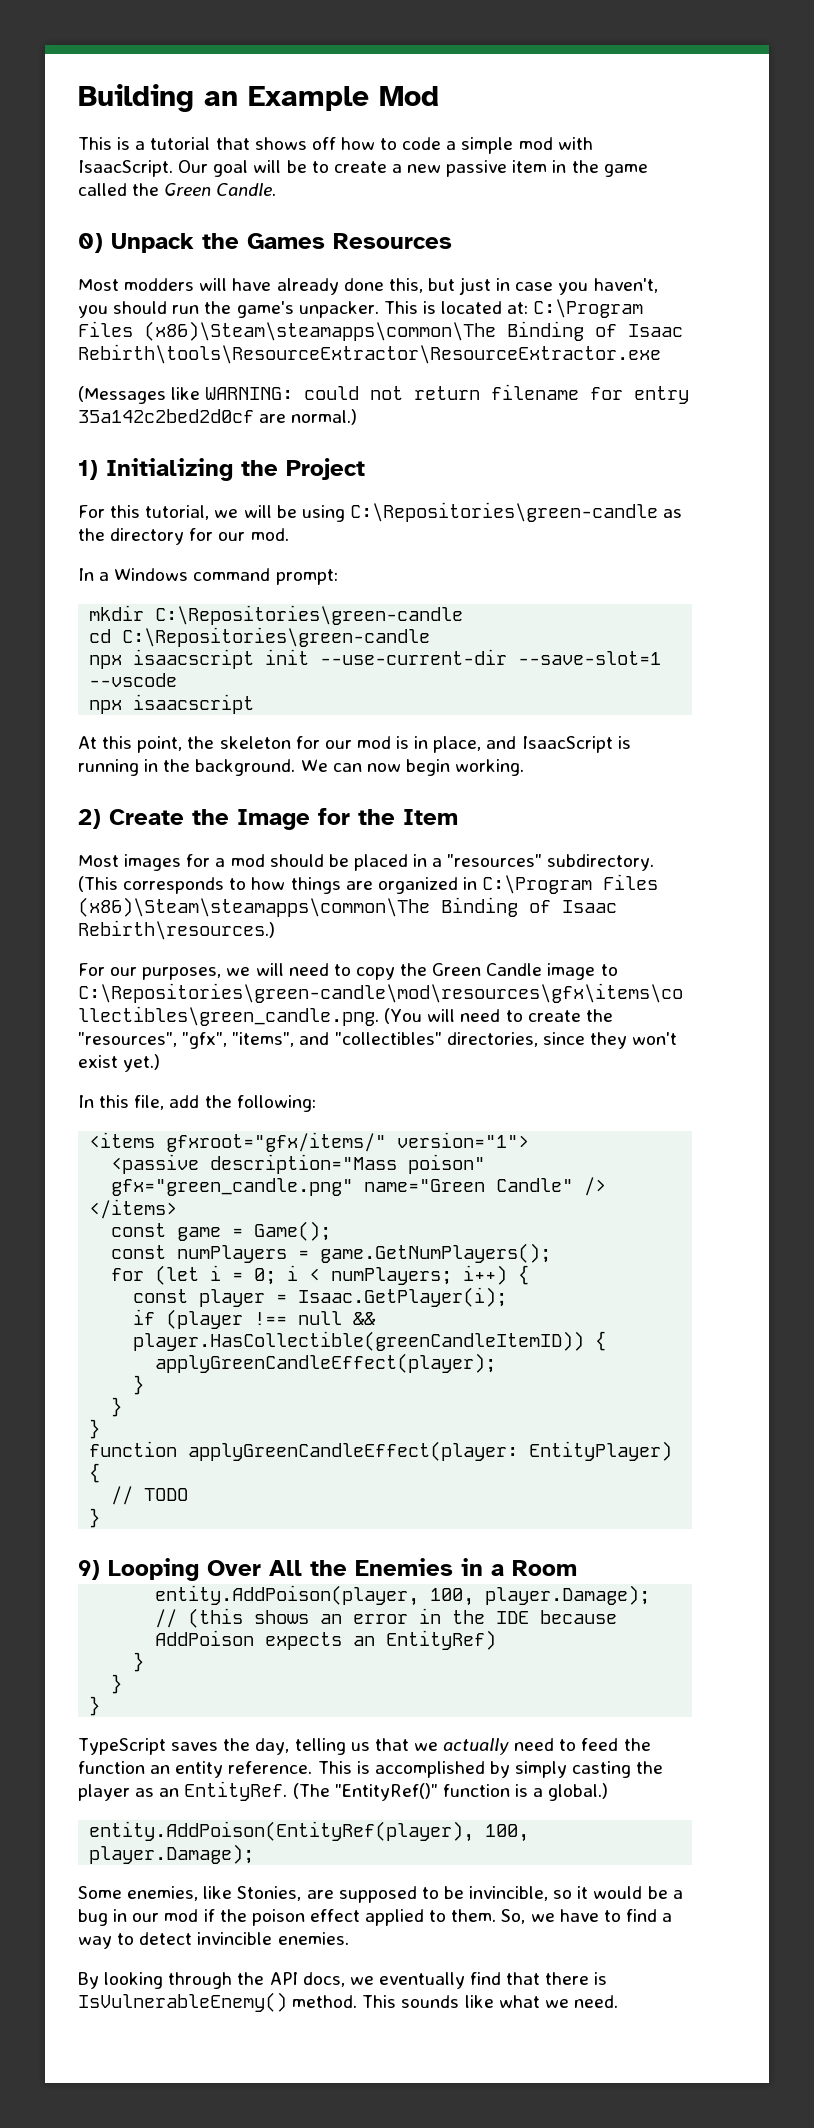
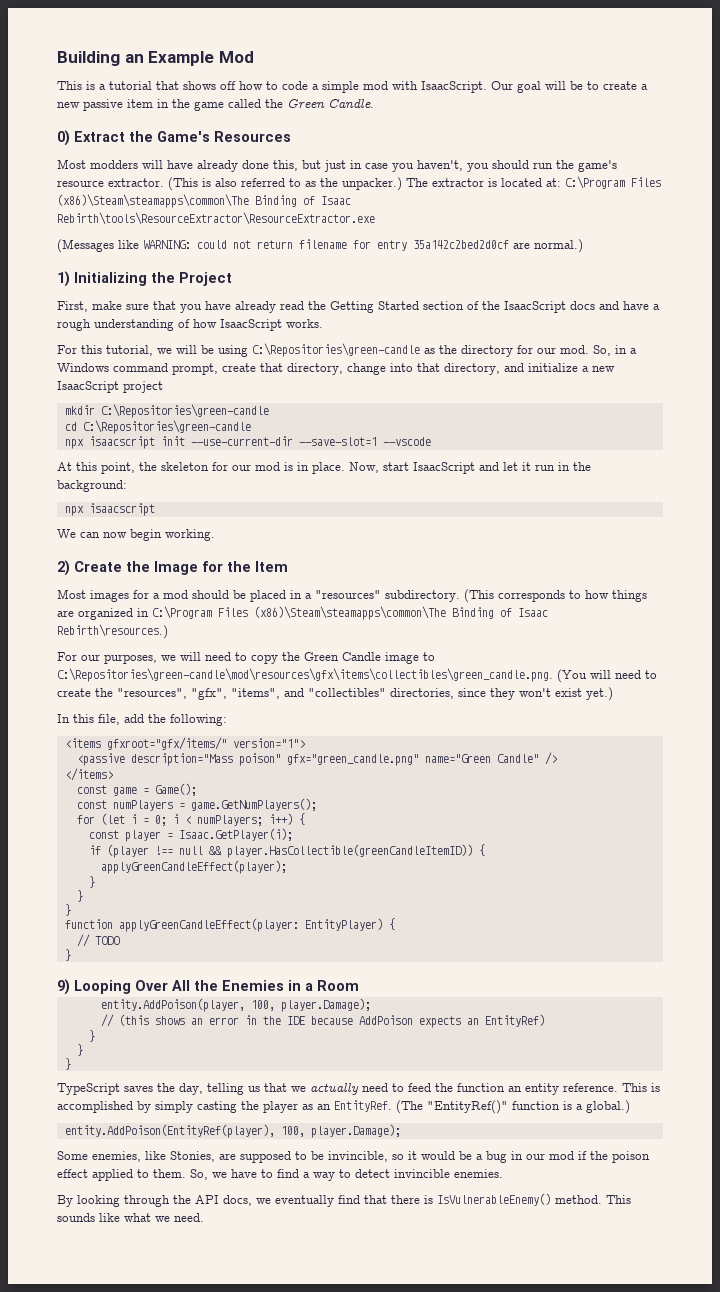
- 0) Unpack the Games Resources
+ 0) Extract the Game's Resources
- Most modders will have already done this, but just in case you haven't, you should run the game's unpacker. This is located at: C:\Program Files (x86)\Steam\steamapps\common\The Binding of Isaac Rebirth\tools\ResourceExtractor\ResourceExtractor.exe
+ Most modders will have already done this, but just in case you haven't, you should run the game's resource extractor. (This is also referred to as the unpacker.) The extractor is located at: C:\Program Files (x86)\Steam\steamapps\common\The Binding of Isaac Rebirth\tools\ResourceExtractor\ResourceExtractor.exe
+ First, make sure that you have already read the Getting Started section of the IsaacScript docs and have a rough understanding of how IsaacScript works.
- For this tutorial, we will be using C:\Repositories\green-candle as the directory for our mod.
- In a Windows command prompt:
+ For this tutorial, we will be using C:\Repositories\green-candle as the directory for our mod. So, in a Windows command prompt, create that directory, change into that directory, and initialize a new IsaacScript project
  npx isaacscript init --use-current-dir --save-slot=1 --vscode
- npx isaacscript
- At this point, the skeleton for our mod is in place, and IsaacScript is running in the background. We can now begin working.
+ At this point, the skeleton for our mod is in place. Now, start IsaacScript and let it run in the background:
+ npx isaacscript
+ We can now begin working.

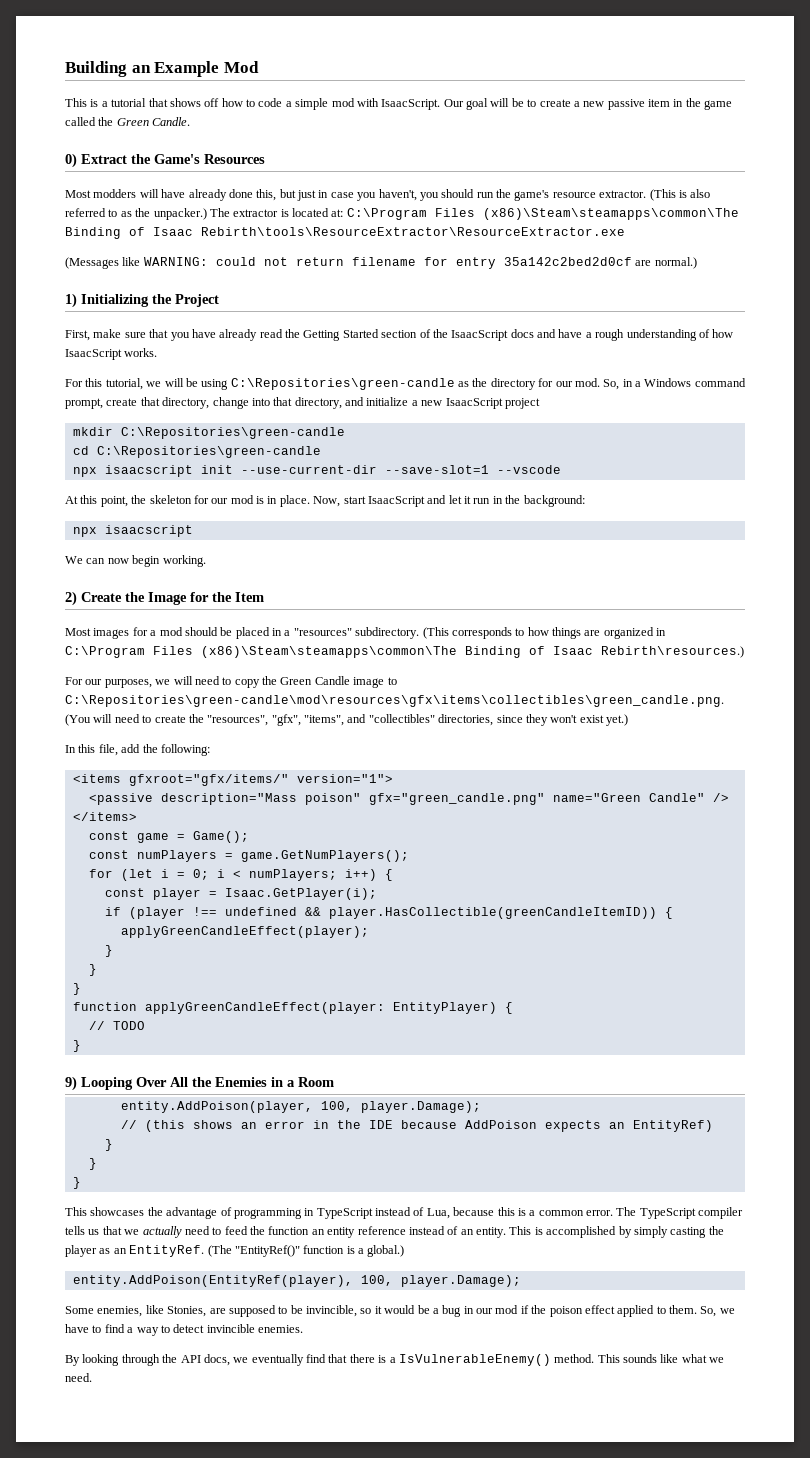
- if (player !== null && player.HasCollectible(greenCandleItemID)) {
+ if (player !== undefined && player.HasCollectible(greenCandleItemID)) {
- TypeScript saves the day, telling us that we actually need to feed the function an entity reference.
+ This showcases the advantage of programming in TypeScript instead of Lua, because this is a common error. The TypeScript compiler tells us that we actually need to feed the function an entity reference instead of an entity.
- By looking through the API docs, we eventually find that there is IsVulnerableEnemy() method.
+ By looking through the API docs, we eventually find that there is a IsVulnerableEnemy() method.

